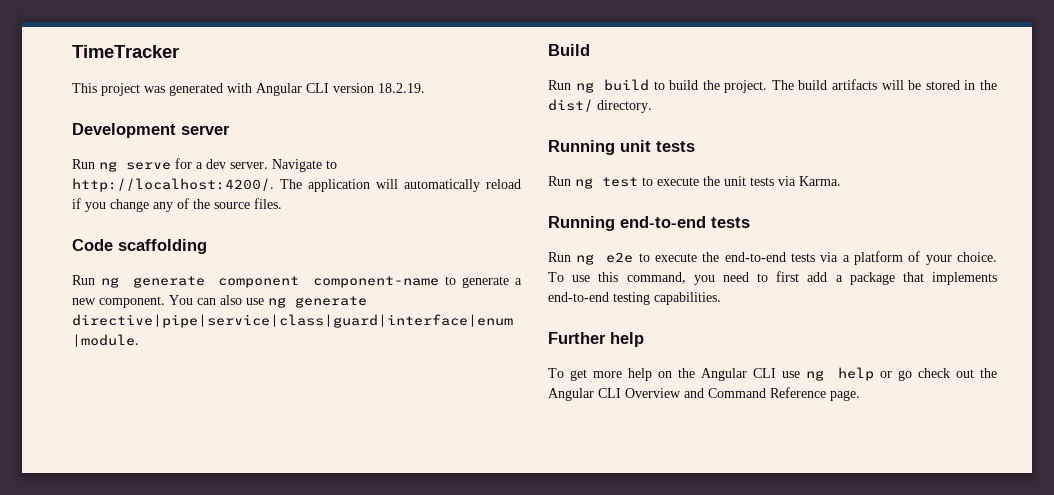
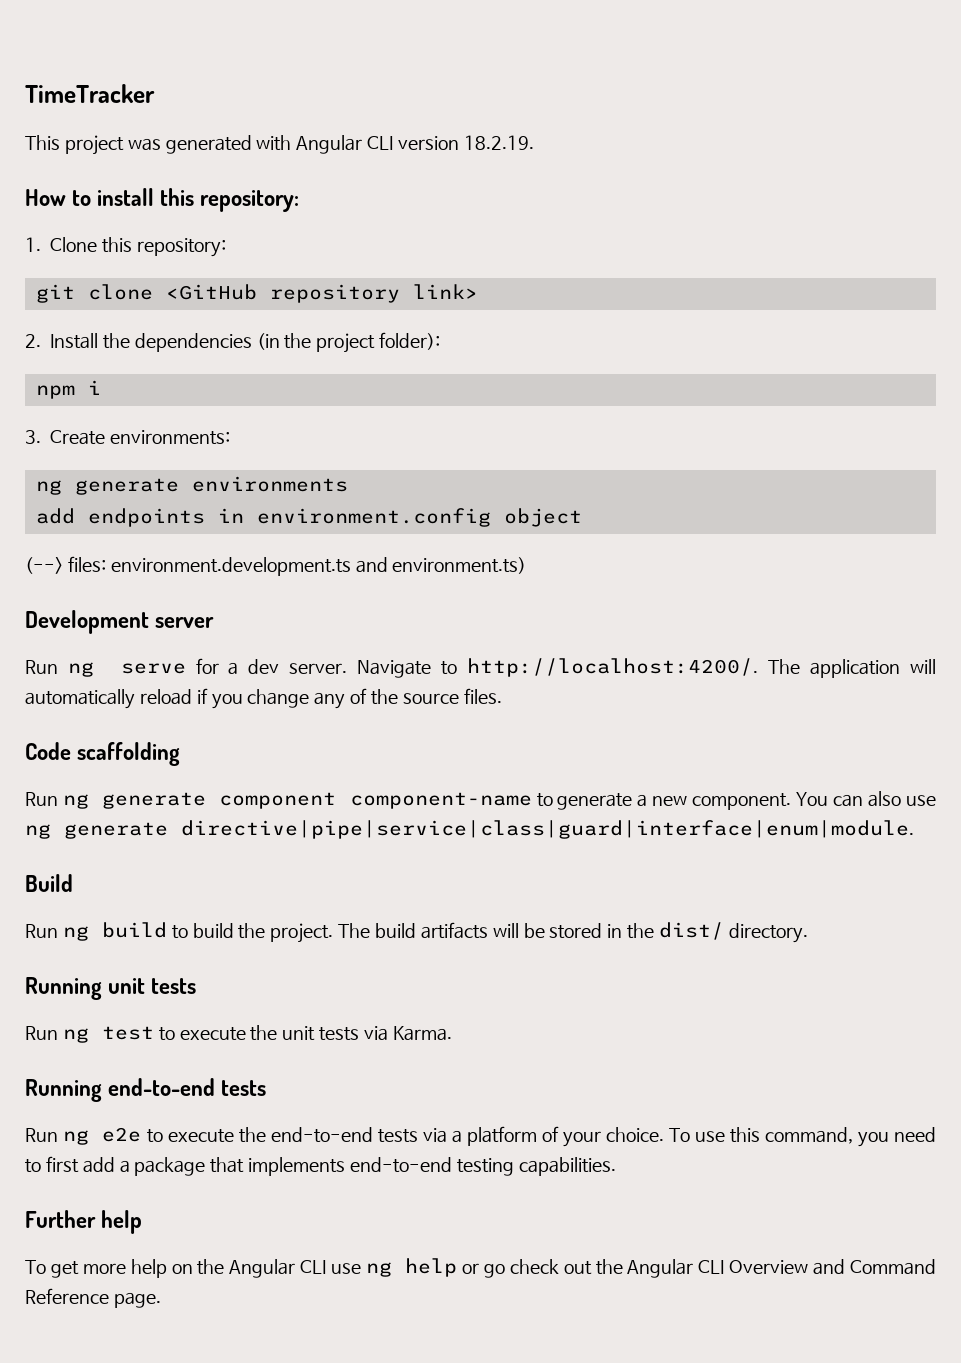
+ How to install this repository:
+ 1. Clone this repository:
+ git clone <GitHub repository link>
+ 2. Install the dependencies (in the project folder):
+ npm i
+ 3. Create environments:
+ ng generate environments
+ add endpoints in environment.config object
+ (--> files: environment.development.ts and environment.ts)

